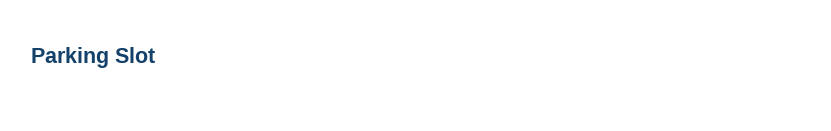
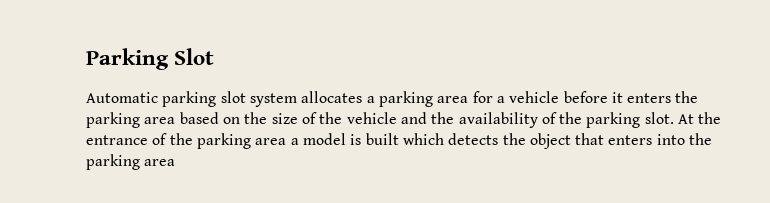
+ Automatic parking slot system allocates a parking area for a vehicle before it enters the parking area based on the size of the vehicle and the availability of the parking slot. At the entrance of the parking area a model is built which detects the object that enters into the parking area

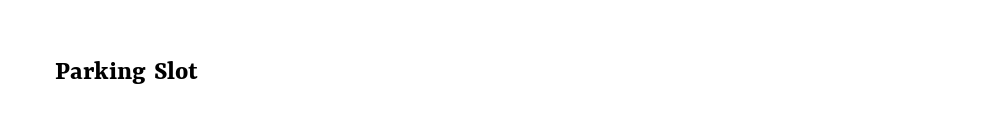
- Automatic parking slot system allocates a parking area for a vehicle before it enters the parking area based on the size of the vehicle and the availability of the parking slot. At the entrance of the parking area a model is built which detects the object that enters into the parking area

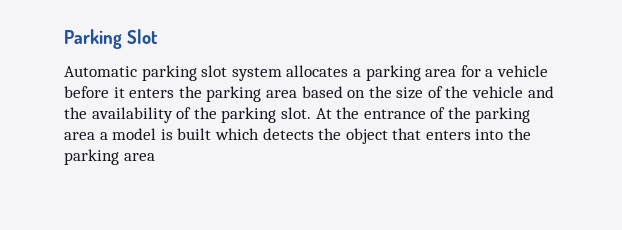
+ Automatic parking slot system allocates a parking area for a vehicle before it enters the parking area based on the size of the vehicle and the availability of the parking slot. At the entrance of the parking area a model is built which detects the object that enters into the parking area

